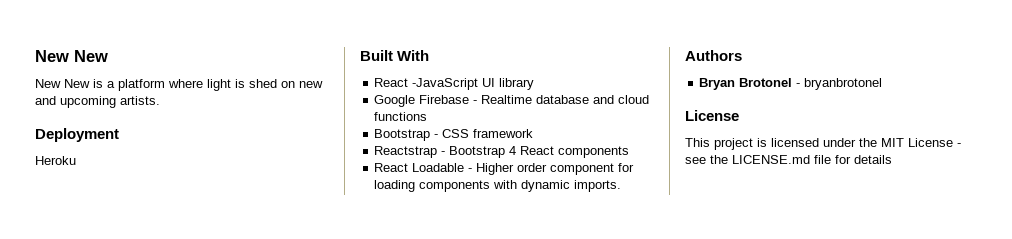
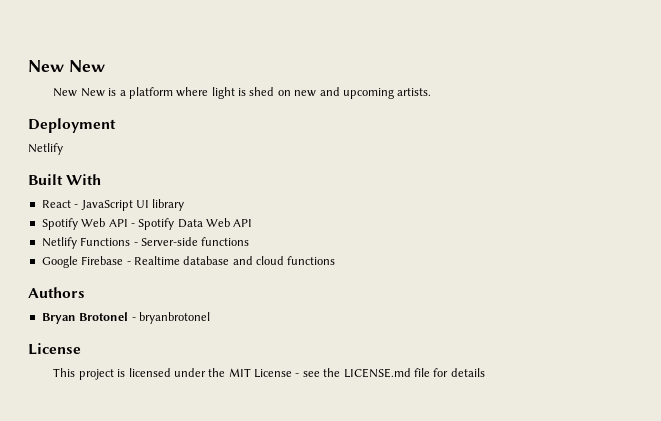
  Deployment
- Heroku
+ Netlify
- React -JavaScript UI library
+ React - JavaScript UI library
+ Spotify Web API - Spotify Data Web API
+ Netlify Functions - Server-side functions
- Bootstrap - CSS framework
- Reactstrap - Bootstrap 4 React components
- React Loadable - Higher order component for loading components with dynamic imports.

